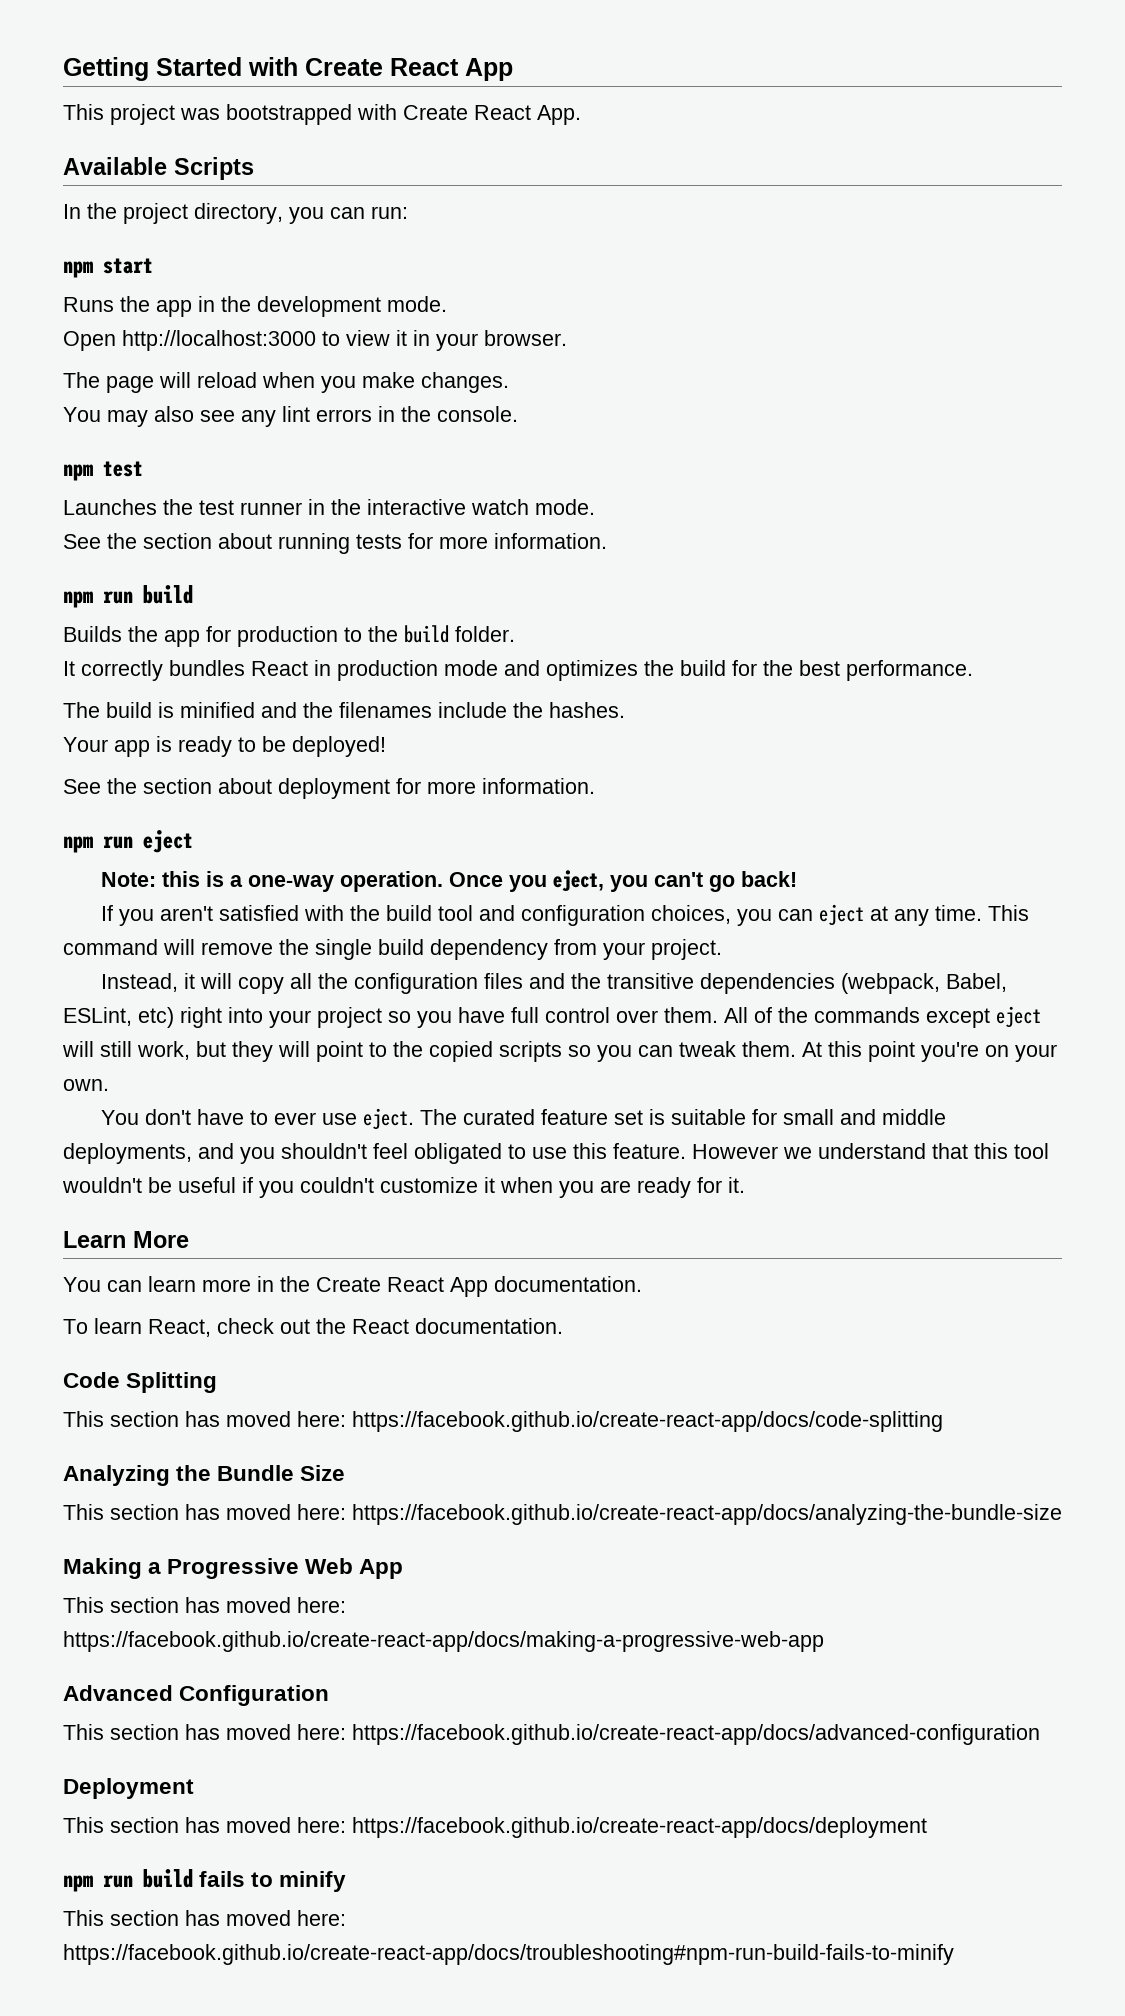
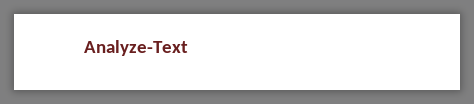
- Getting Started with Create React App
- This project was bootstrapped with Create React App.
- Available Scripts
- In the project directory, you can run:
- npm start
- Runs the app in the development mode.
- Open http://localhost:3000 to view it in your browser.
- The page will reload when you make changes.
- You may also see any lint errors in the console.
- npm test
- Launches the test runner in the interactive watch mode.
- See the section about running tests for more information.
- npm run build
- Builds the app for production to the build folder.
- It correctly bundles React in production mode and optimizes the build for the best performance.
- The build is minified and the filenames include the hashes.
- Your app is ready to be deployed!
- See the section about deployment for more information.
- npm run eject
- Note: this is a one-way operation. Once you eject, you can't go back!
- If you aren't satisfied with the build tool and configuration choices, you can eject at any time. This command will remove the single build dependency from your project.
- Instead, it will copy all the configuration files and the transitive dependencies (webpack, Babel, ESLint, etc) right into your project so you have full control over them. All of the commands except eject will still work, but they will point to the copied scripts so you can tweak them. At this point you're on your own.
- You don't have to ever use eject. The curated feature set is suitable for small and middle deployments, and you shouldn't feel obligated to use this feature. However we understand that this tool wouldn't be useful if you couldn't customize it when you are ready for it.
- Learn More
- You can learn more in the Create React App documentation.
- To learn React, check out the React documentation.
- Code Splitting
- This section has moved here: https://facebook.github.io/create-react-app/docs/code-splitting
- Analyzing the Bundle Size
- This section has moved here: https://facebook.github.io/create-react-app/docs/analyzing-the-bundle-size
- Making a Progressive Web App
- This section has moved here: https://facebook.github.io/create-react-app/docs/making-a-progressive-web-app
- Advanced Configuration
- This section has moved here: https://facebook.github.io/create-react-app/docs/advanced-configuration
- Deployment
- This section has moved here: https://facebook.github.io/create-react-app/docs/deployment
- npm run build fails to minify
- This section has moved here: https://facebook.github.io/create-react-app/docs/troubleshooting#npm-run-build-fails-to-minify
+ Analyze-Text

